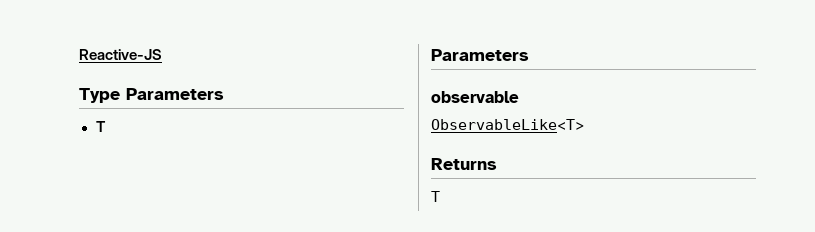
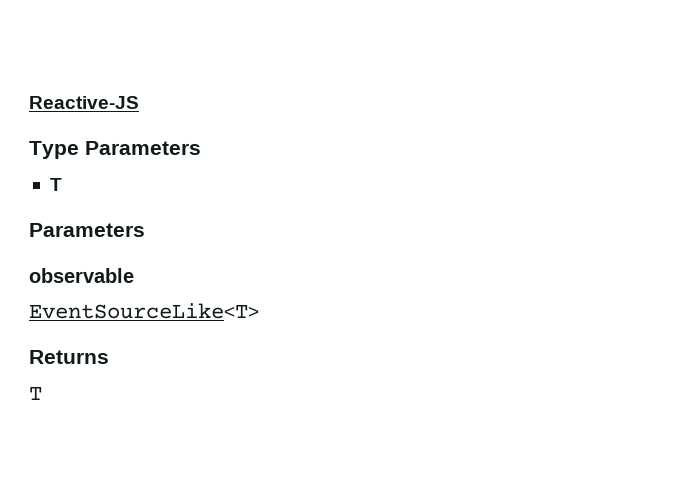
- ObservableLike<T>
+ EventSourceLike<T>

